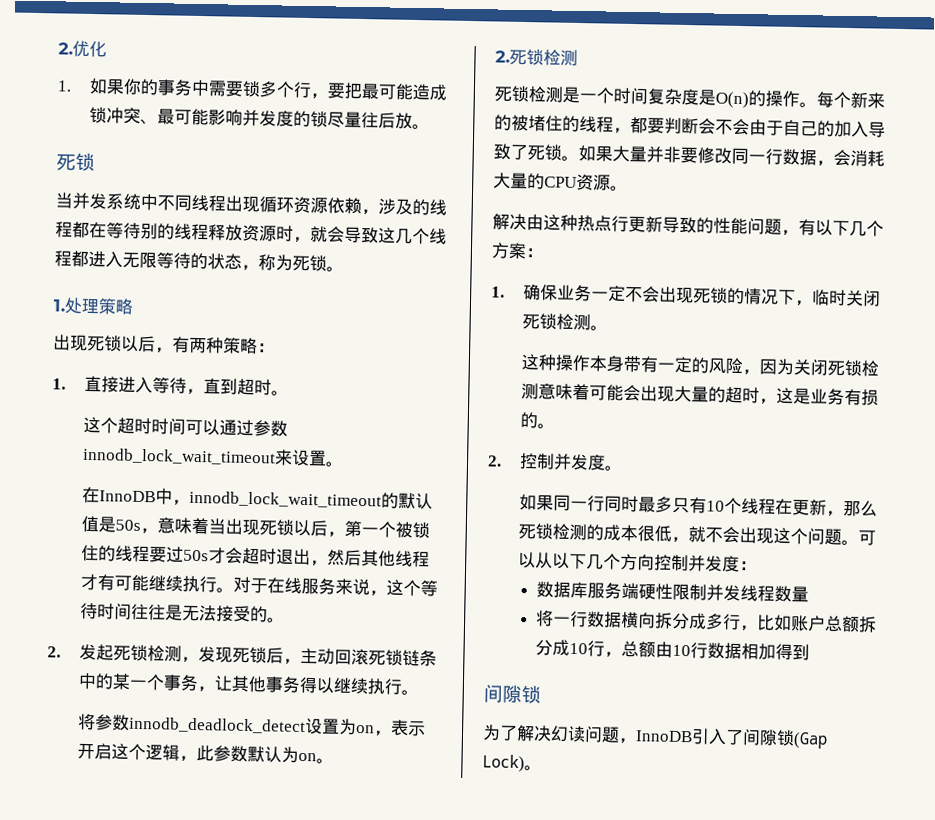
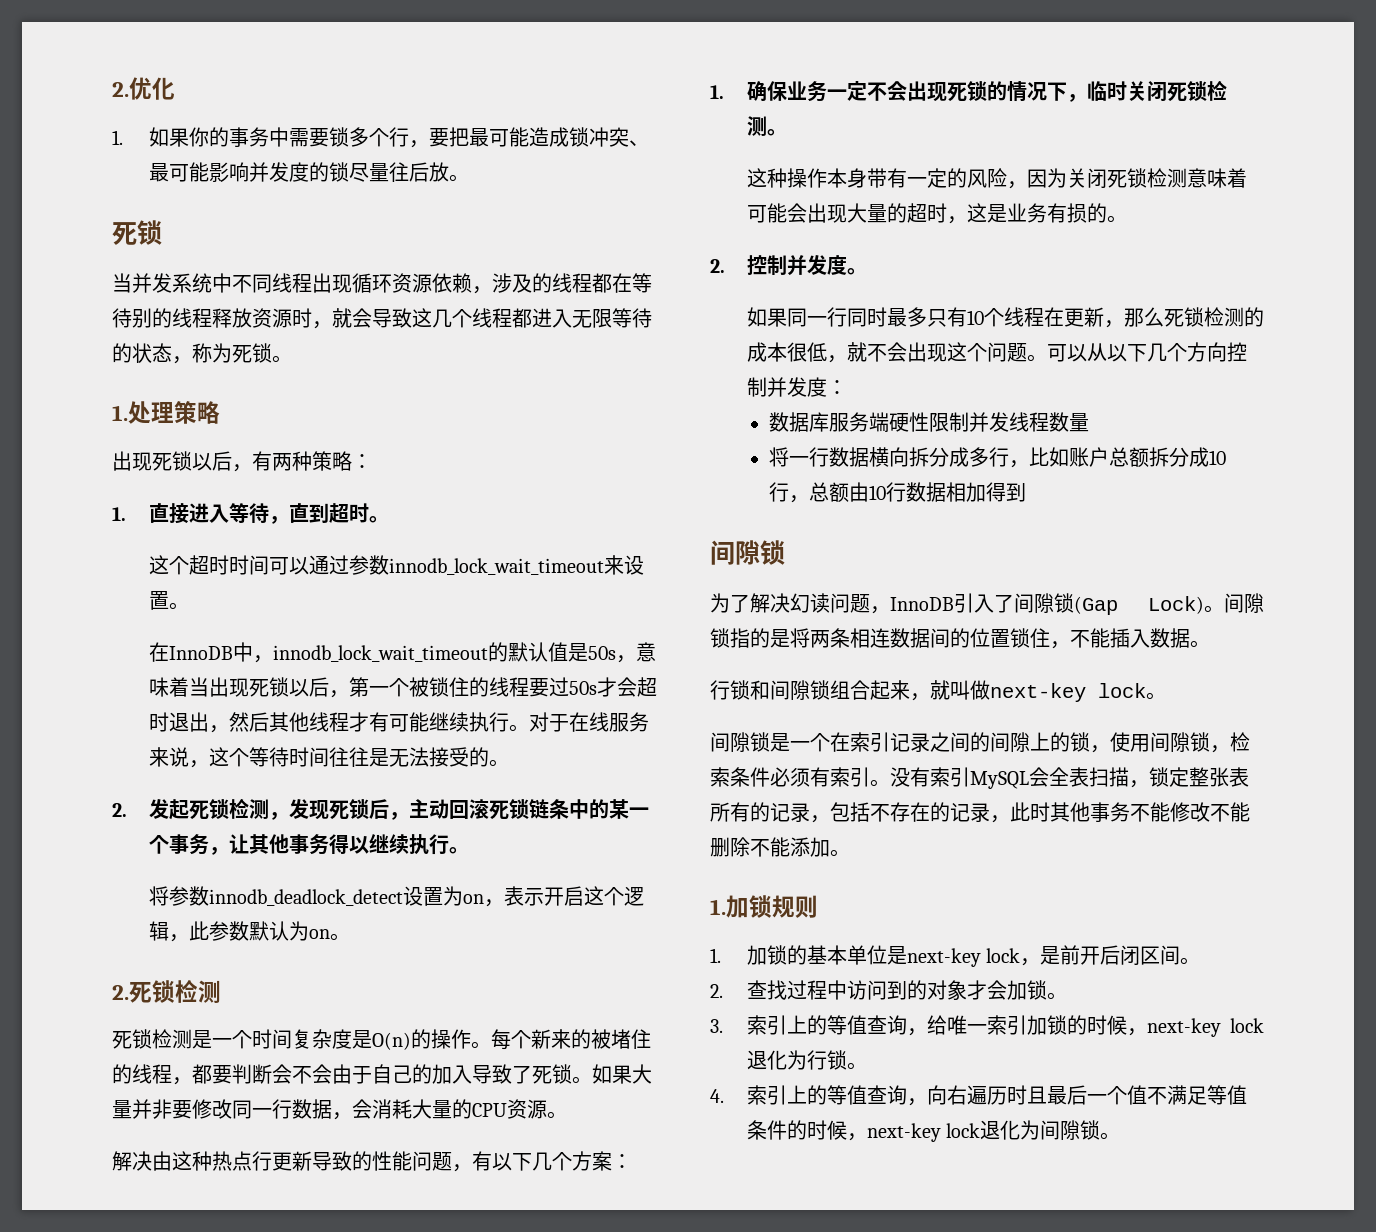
+ 间隙锁指的是将两条相连数据间的位置锁住，不能插入数据。
+ 行锁和间隙锁组合起来，就叫做next-key lock。
+ 间隙锁是一个在索引记录之间的间隙上的锁，使用间隙锁，检索条件必须有索引。没有索引MySQL会全表扫描，锁定整张表所有的记录，包括不存在的记录，此时其他事务不能修改不能删除不能添加。
+ 1.加锁规则
+ 1.加锁的基本单位是next-key lock，是前开后闭区间。
+ 2.查找过程中访问到的对象才会加锁。
+ 3.索引上的等值查询，给唯一索引加锁的时候，next-key lock退化为行锁。
+ 4.索引上的等值查询，向右遍历时且最后一个值不满足等值条件的时候，next-key lock退化为间隙锁。

